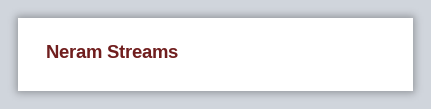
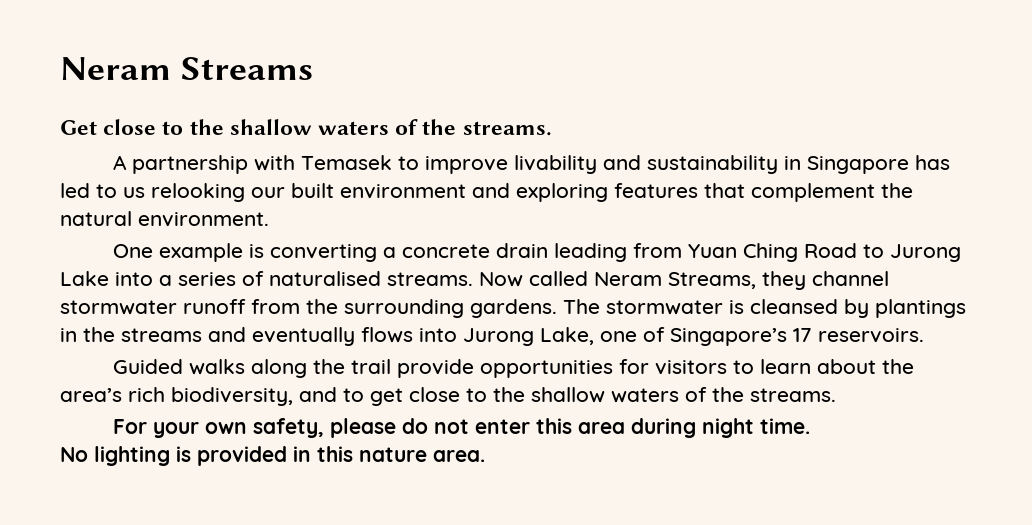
+ Get close to the shallow waters of the streams.
+ A partnership with Temasek to improve livability and sustainability in Singapore has led to us relooking our built environment and exploring features that complement the natural environment.
+ One example is converting a concrete drain leading from Yuan Ching Road to Jurong Lake into a series of naturalised streams. Now called Neram Streams, they channel stormwater runoff from the surrounding gardens. The stormwater is cleansed by plantings in the streams and eventually flows into Jurong Lake, one of Singapore’s 17 reservoirs.
+ Guided walks along the trail provide opportunities for visitors to learn about the area’s rich biodiversity, and to get close to the shallow waters of the streams.
+ For your own safety, please do not enter this area during night time.
+ No lighting is provided in this nature area.

